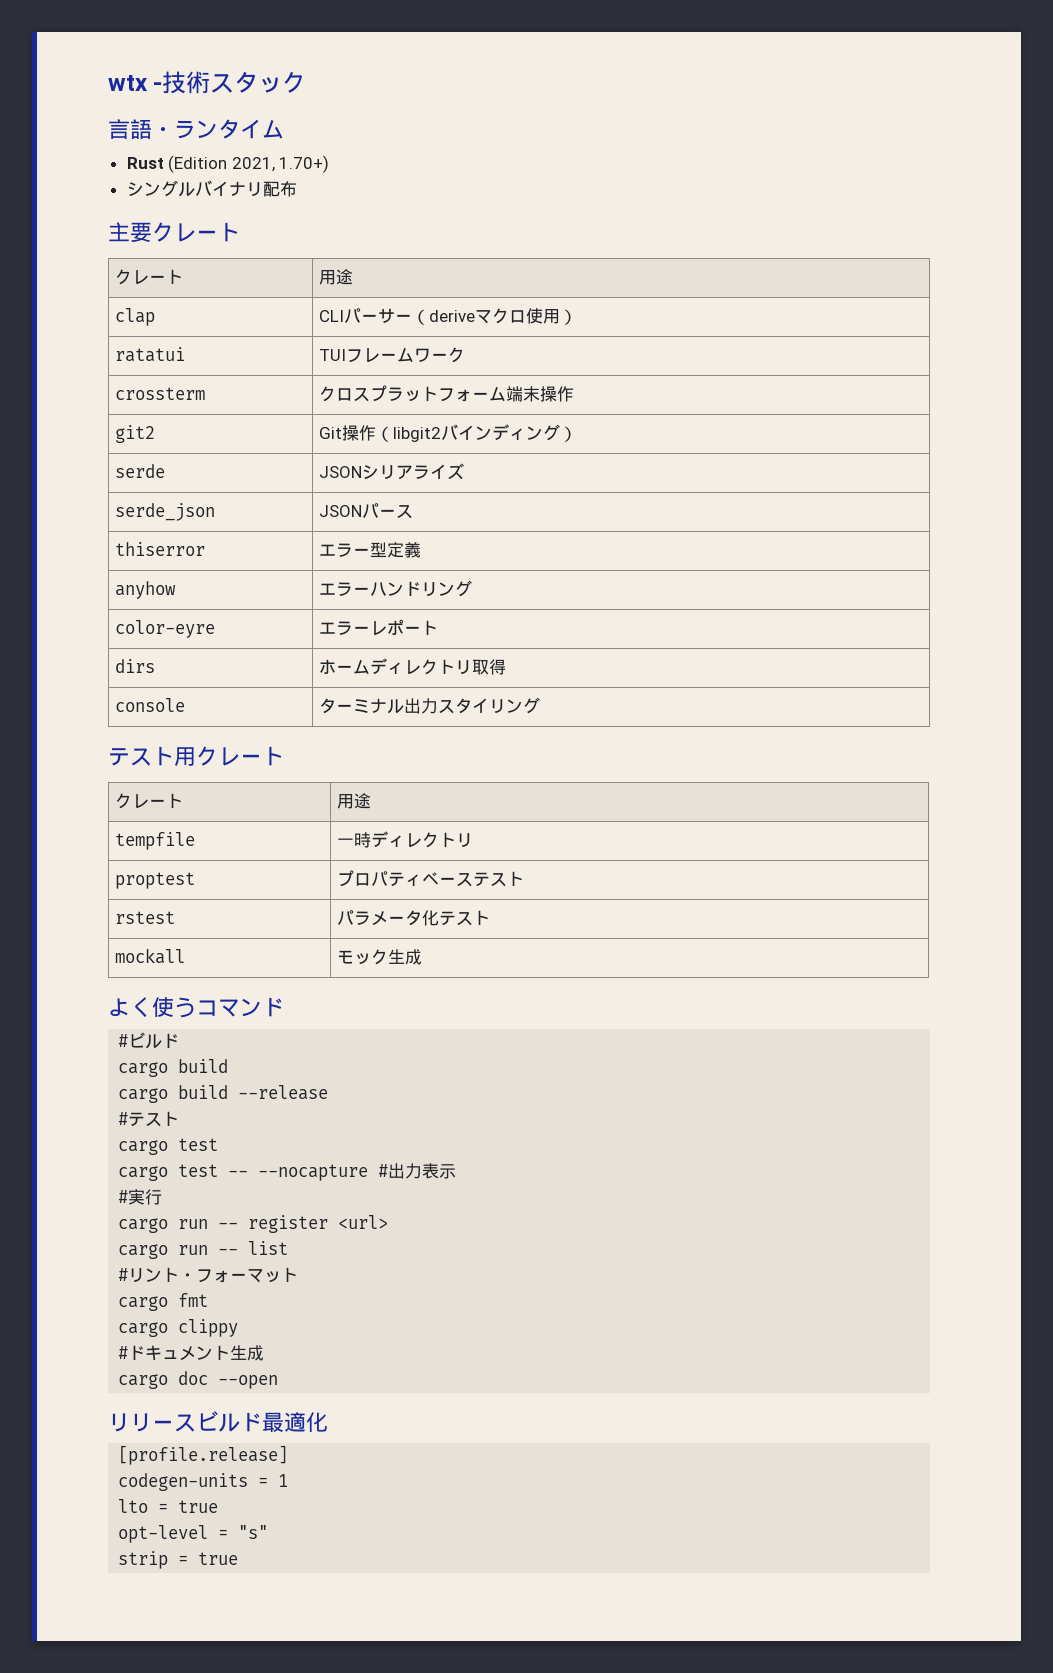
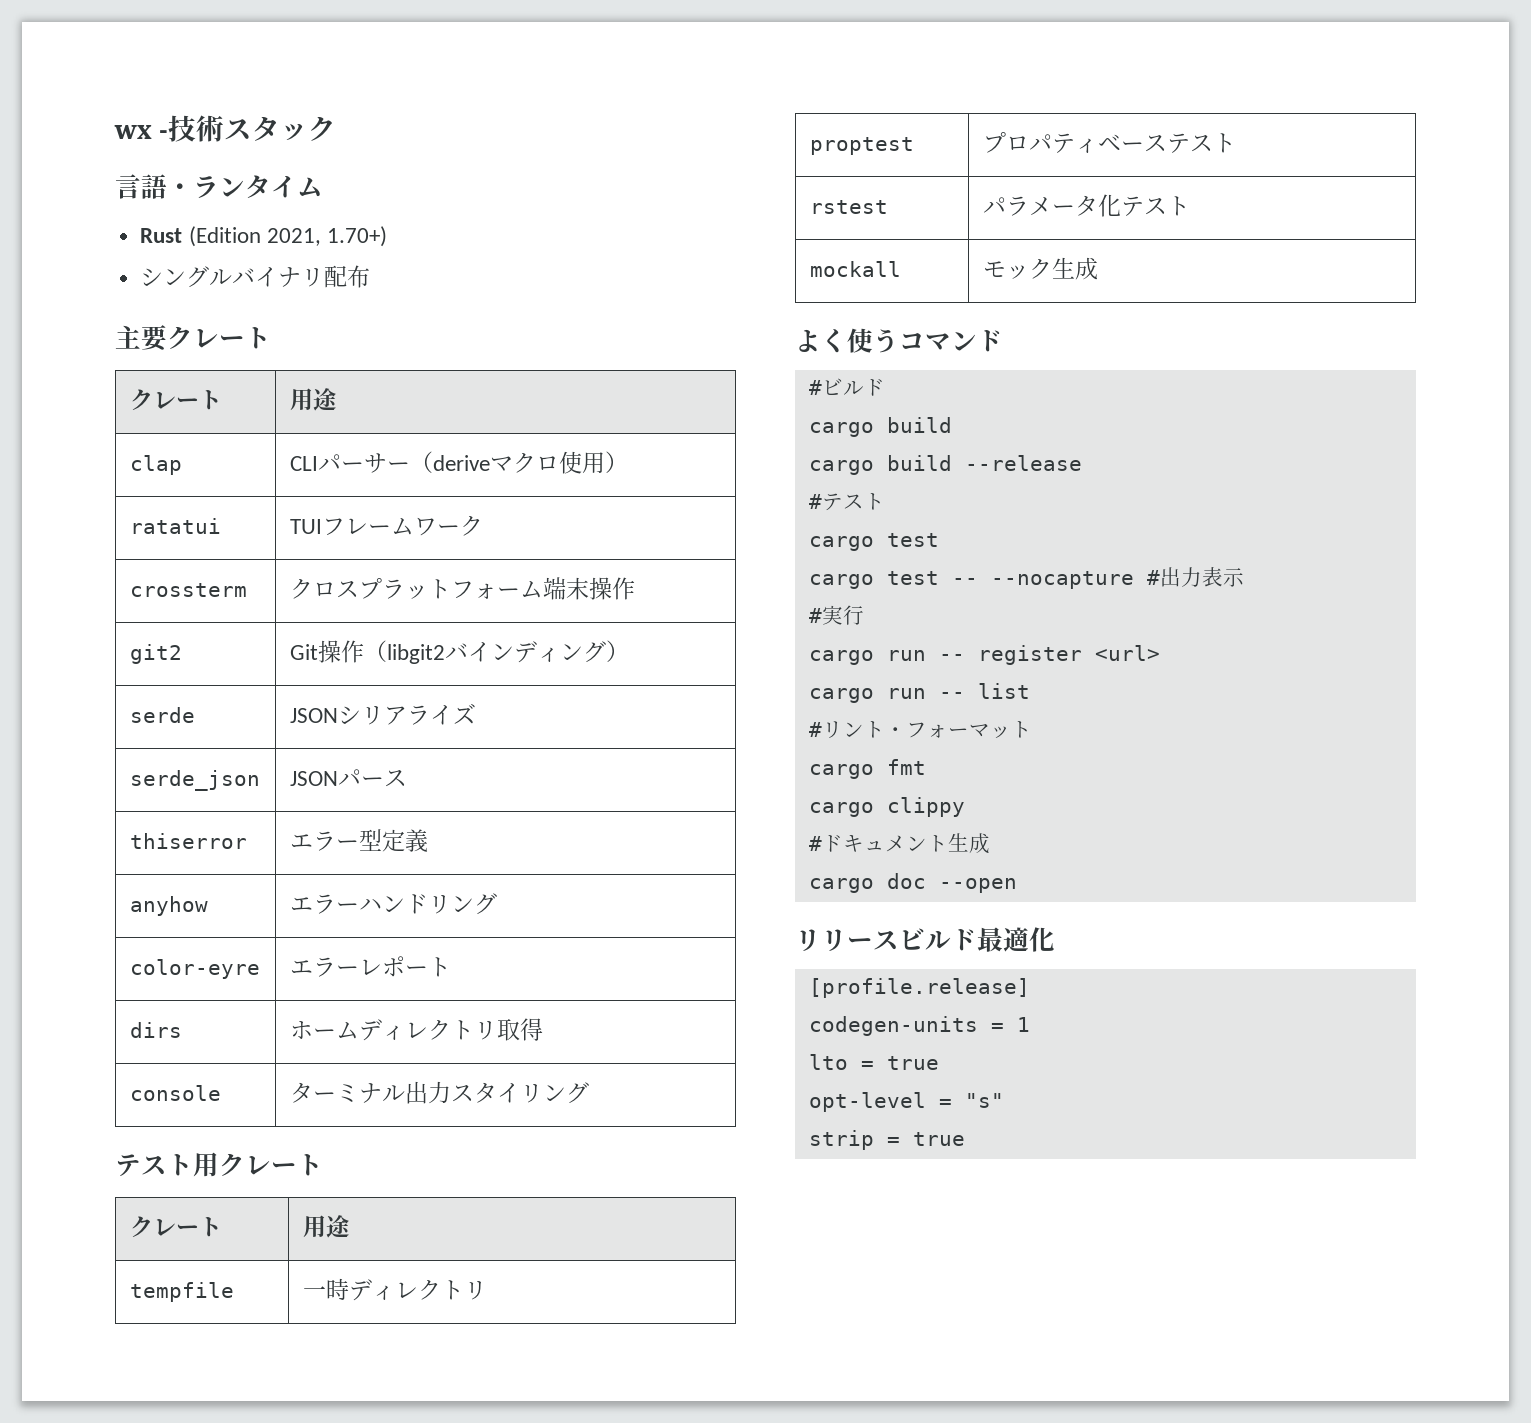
- wtx -技術スタック
+ wx -技術スタック

